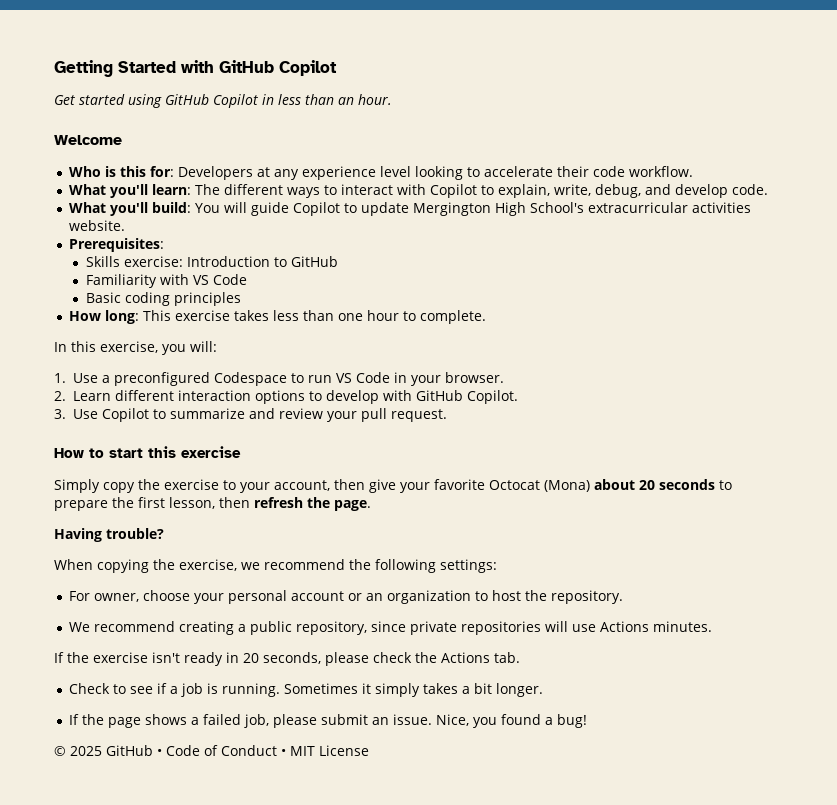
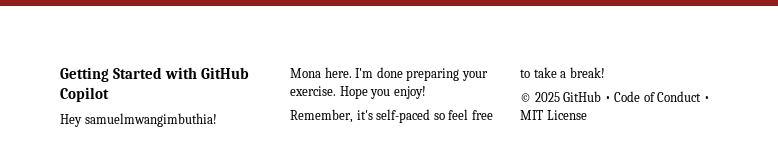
- Get started using GitHub Copilot in less than an hour.
- Welcome
- Who is this for: Developers at any experience level looking to accelerate their code workflow.
- What you'll learn: The different ways to interact with Copilot to explain, write, debug, and develop code.
- What you'll build: You will guide Copilot to update Mergington High School's extracurricular activities website.
- Prerequisites:
- Skills exercise: Introduction to GitHub
- Familiarity with VS Code
- Basic coding principles
- How long: This exercise takes less than one hour to complete.
- In this exercise, you will:
- 1. Use a preconfigured Codespace to run VS Code in your browser.
- 2. Learn different interaction options to develop with GitHub Copilot.
- 3. Use Copilot to summarize and review your pull request.
- How to start this exercise
- Simply copy the exercise to your account, then give your favorite Octocat (Mona) about 20 seconds to prepare the first lesson, then refresh the page.
- Having trouble?
- When copying the exercise, we recommend the following settings:
- For owner, choose your personal account or an organization to host the repository.
- We recommend creating a public repository, since private repositories will use Actions minutes.
- If the exercise isn't ready in 20 seconds, please check the Actions tab.
- Check to see if a job is running. Sometimes it simply takes a bit longer.
- If the page shows a failed job, please submit an issue. Nice, you found a bug!
+ Hey samuelmwangimbuthia!
+ Mona here. I'm done preparing your exercise. Hope you enjoy!
+ Remember, it's self-paced so feel free to take a break!

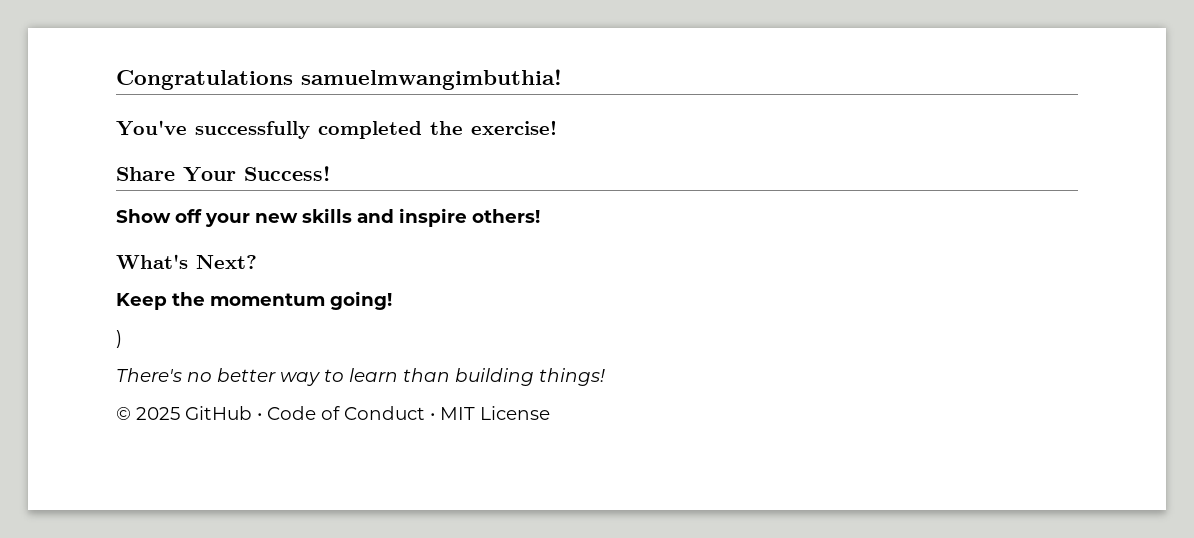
- Getting Started with GitHub Copilot
- Hey samuelmwangimbuthia!
- Mona here. I'm done preparing your exercise. Hope you enjoy!
- Remember, it's self-paced so feel free to take a break!
+ Congratulations samuelmwangimbuthia!
+ You've successfully completed the exercise!
+ Share Your Success!
+ Show off your new skills and inspire others!
+ What's Next?
+ Keep the momentum going!
+ )
+ There's no better way to learn than building things!

